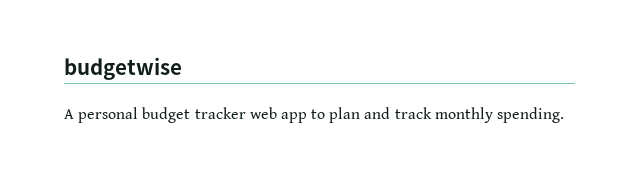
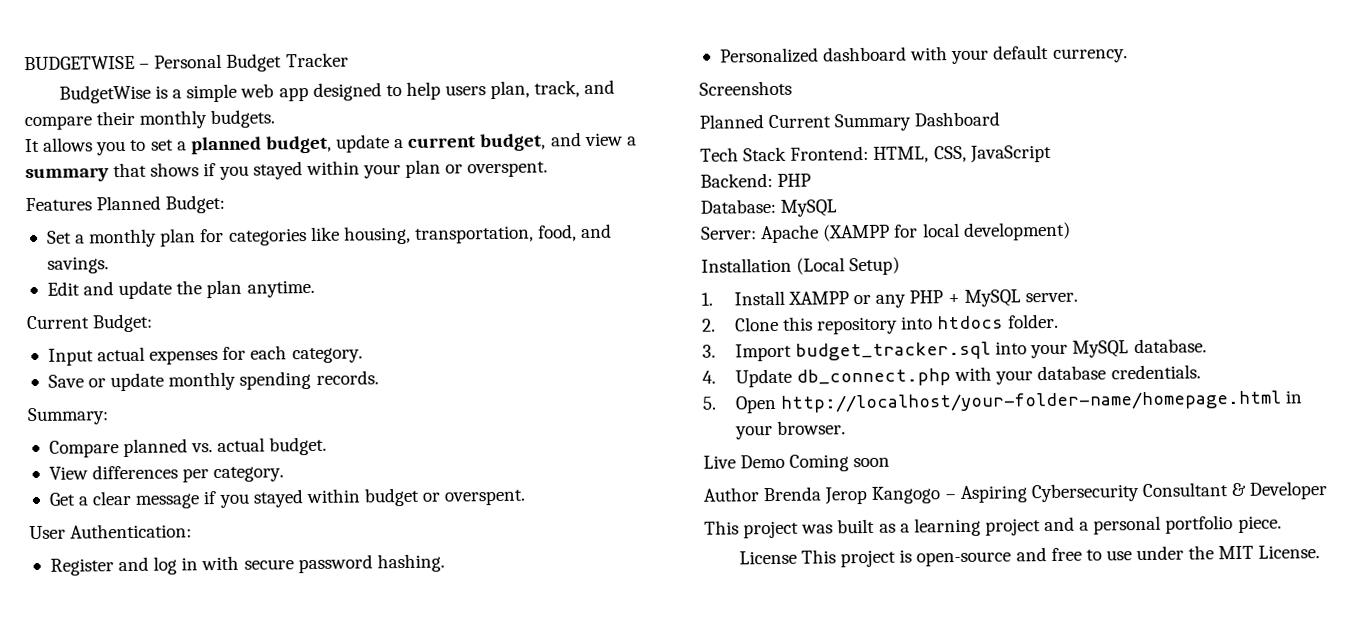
- budgetwise
- A personal budget tracker web app to plan and track monthly spending.
+ BUDGETWISE – Personal Budget Tracker
+ BudgetWise is a simple web app designed to help users plan, track, and compare their monthly budgets.
+ It allows you to set a planned budget, update a current budget, and view a summary that shows if you stayed within your plan or overspent.
+ Features Planned Budget:
+ Set a monthly plan for categories like housing, transportation, food, and savings.
+ Edit and update the plan anytime.
+ Current Budget:
+ Input actual expenses for each category.
+ Save or update monthly spending records.
+ Summary:
+ Compare planned vs. actual budget.
+ View differences per category.
+ Get a clear message if you stayed within budget or overspent.
+ User Authentication:
+ Register and log in with secure password hashing.
+ Personalized dashboard with your default currency.
+ Screenshots
+ Planned Current Summary Dashboard
+ Tech Stack Frontend: HTML, CSS, JavaScript
+ Backend: PHP
+ Database: MySQL
+ Server: Apache (XAMPP for local development)
+ Installation (Local Setup)
+ 1. Install XAMPP or any PHP + MySQL server.
+ 2. Clone this repository into htdocs folder.
+ 3. Import budget_tracker.sql into your MySQL database.
+ 4. Update db_connect.php with your database credentials.
+ 5. Open http://localhost/your-folder-name/homepage.html in your browser.
+ Live Demo Coming soon
+ Author Brenda Jerop Kangogo – Aspiring Cybersecurity Consultant & Developer
+ This project was built as a learning project and a personal portfolio piece.
+ License This project is open-source and free to use under the MIT License.

